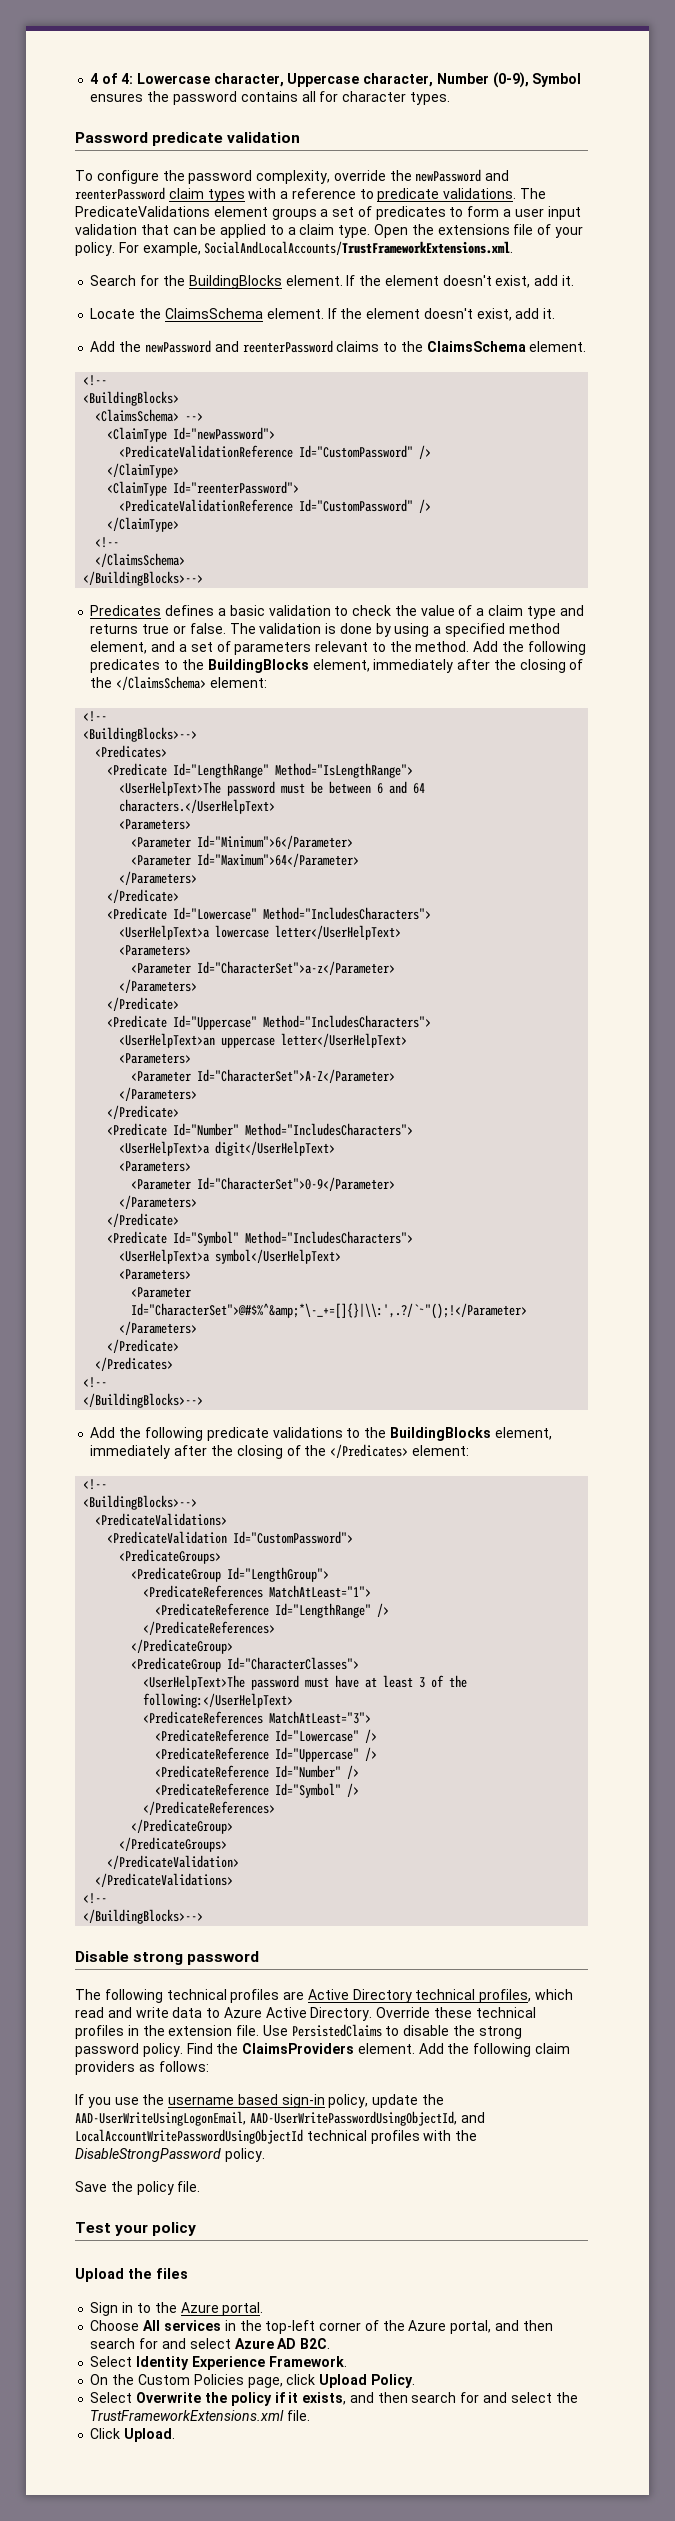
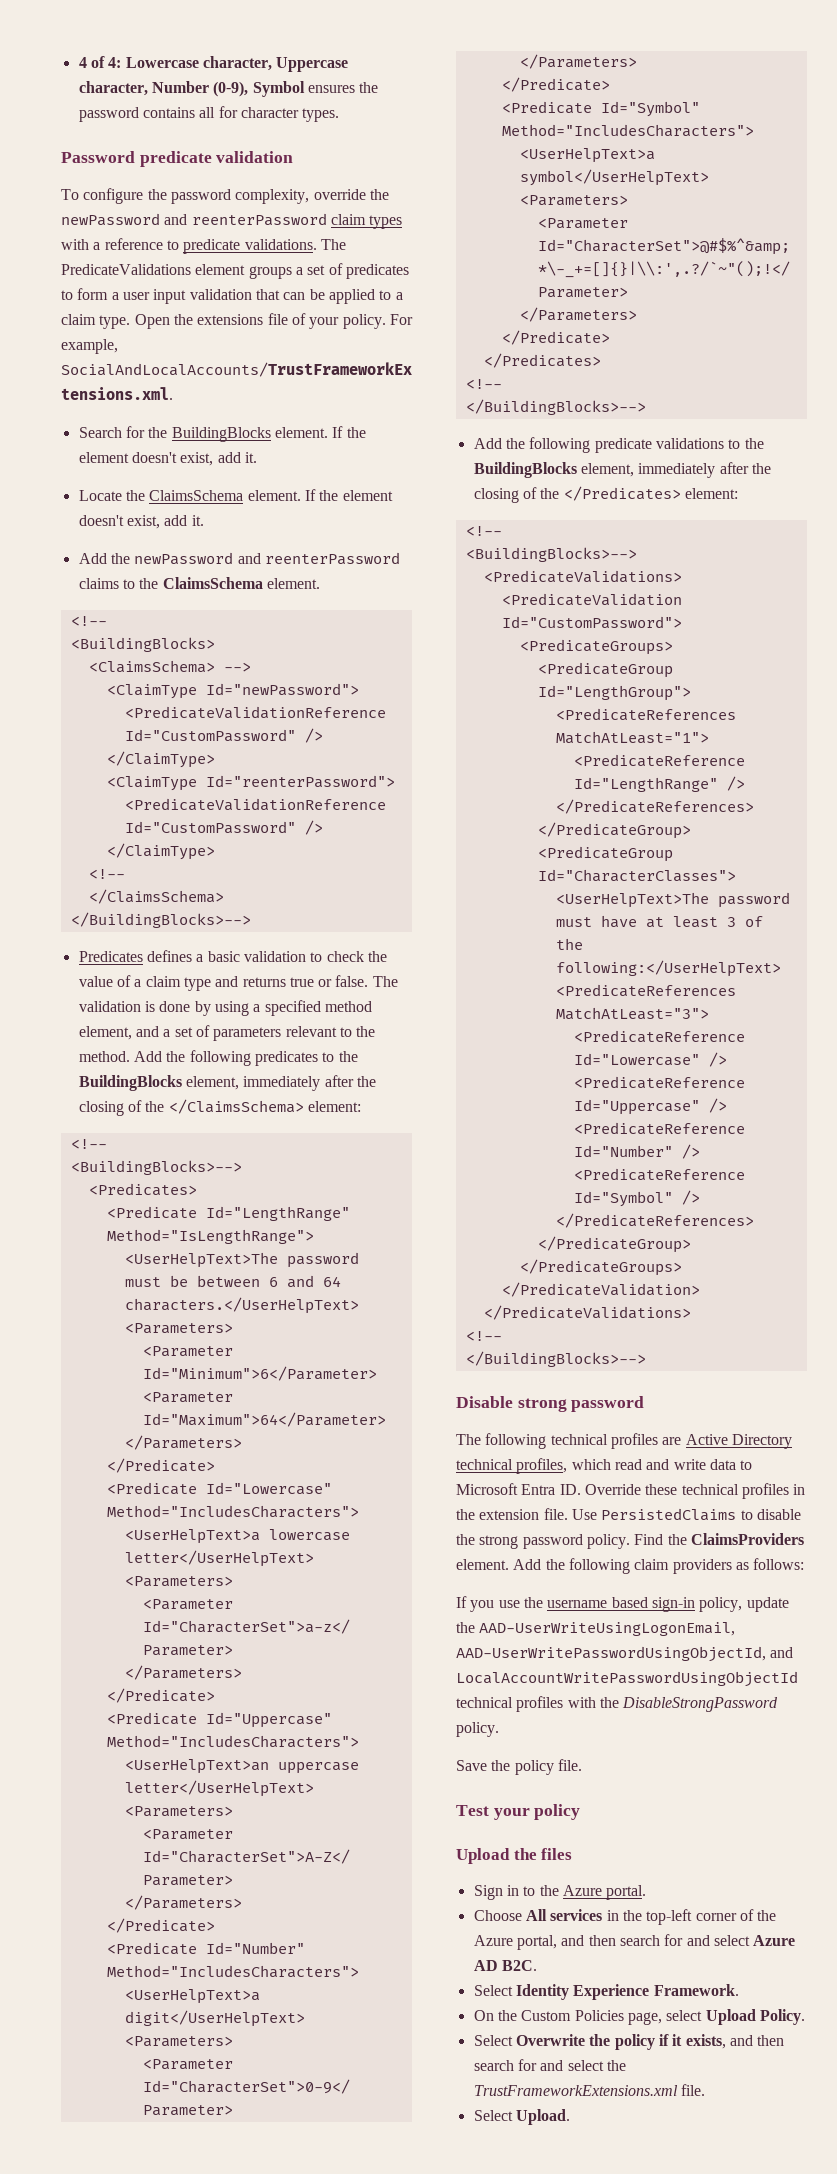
- The following technical profiles are Active Directory technical profiles, which read and write data to Azure Active Directory. Override these technical profiles in the extension file.
+ The following technical profiles are Active Directory technical profiles, which read and write data to Microsoft Entra ID. Override these technical profiles in the extension file.
- On the Custom Policies page, click Upload Policy.
+ On the Custom Policies page, select Upload Policy.
- Click Upload.
+ Select Upload.

